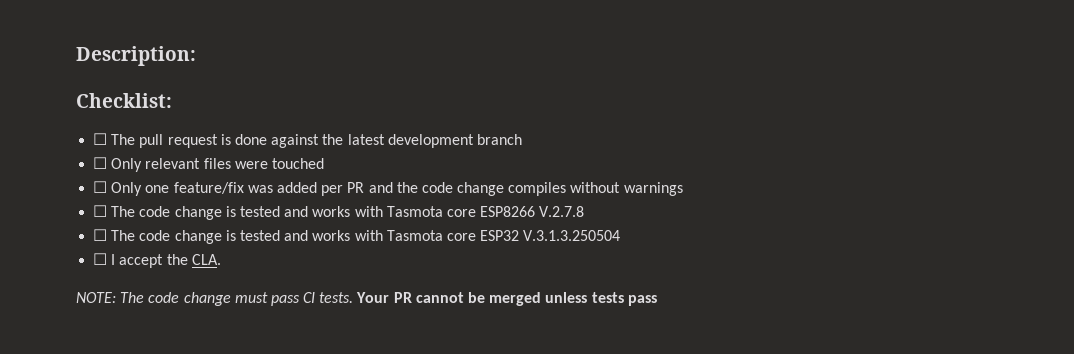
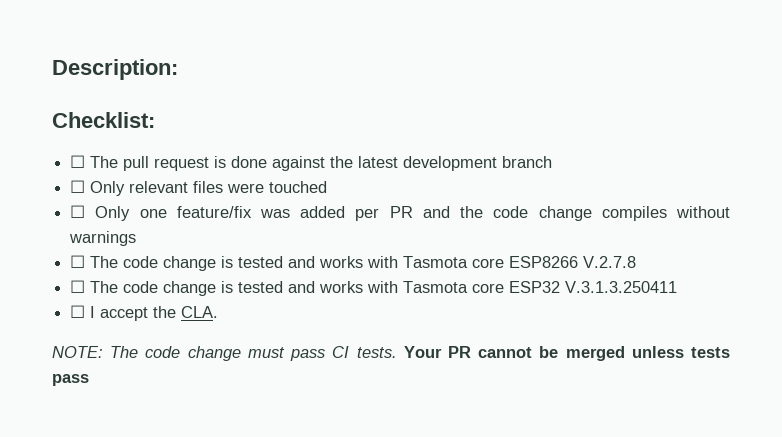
- ☐ The code change is tested and works with Tasmota core ESP32 V.3.1.3.250504
+ ☐ The code change is tested and works with Tasmota core ESP32 V.3.1.3.250411

